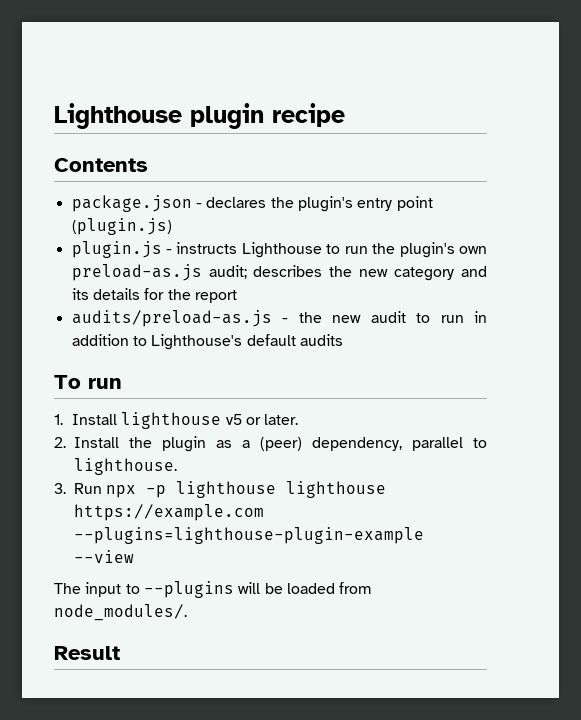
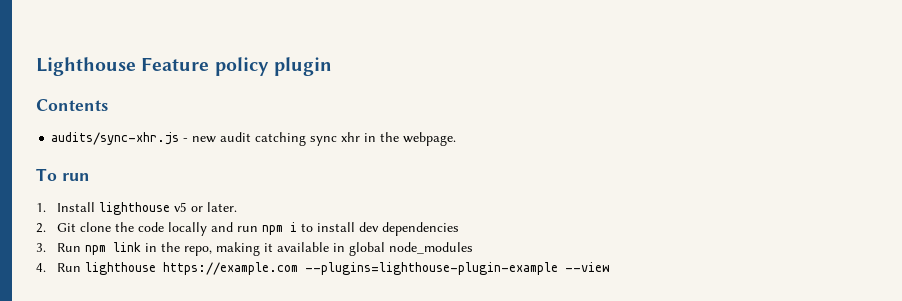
- Lighthouse plugin recipe
+ Lighthouse Feature policy plugin
- package.json - declares the plugin's entry point (plugin.js)
- plugin.js - instructs Lighthouse to run the plugin's own preload-as.js audit; describes the new category and its details for the report
- audits/preload-as.js - the new audit to run in addition to Lighthouse's default audits
+ audits/sync-xhr.js - new audit catching sync xhr in the webpage.
- 2. Install the plugin as a (peer) dependency, parallel to lighthouse.
- 3. Run npx -p lighthouse lighthouse https://example.com --plugins=lighthouse-plugin-example --view
- The input to --plugins will be loaded from node_modules/.
- Result
+ 2. Git clone the code locally and run npm i to install dev dependencies
+ 3. Run npm link in the repo, making it available in global node_modules
+ 4. Run lighthouse https://example.com --plugins=lighthouse-plugin-example --view

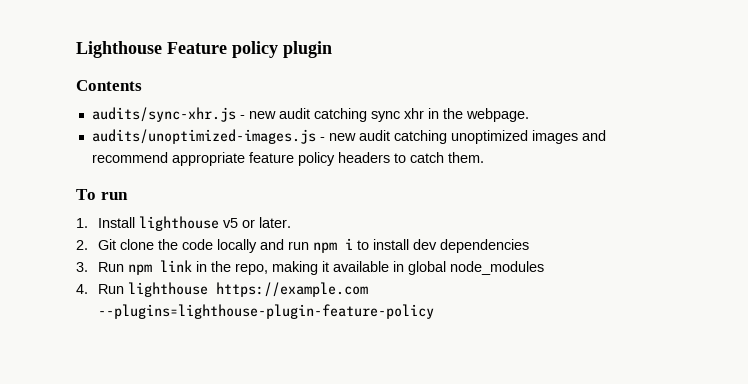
+ audits/unoptimized-images.js - new audit catching unoptimized images and recommend appropriate feature policy headers to catch them.
- 4. Run lighthouse https://example.com --plugins=lighthouse-plugin-example --view
+ 4. Run lighthouse https://example.com --plugins=lighthouse-plugin-feature-policy

